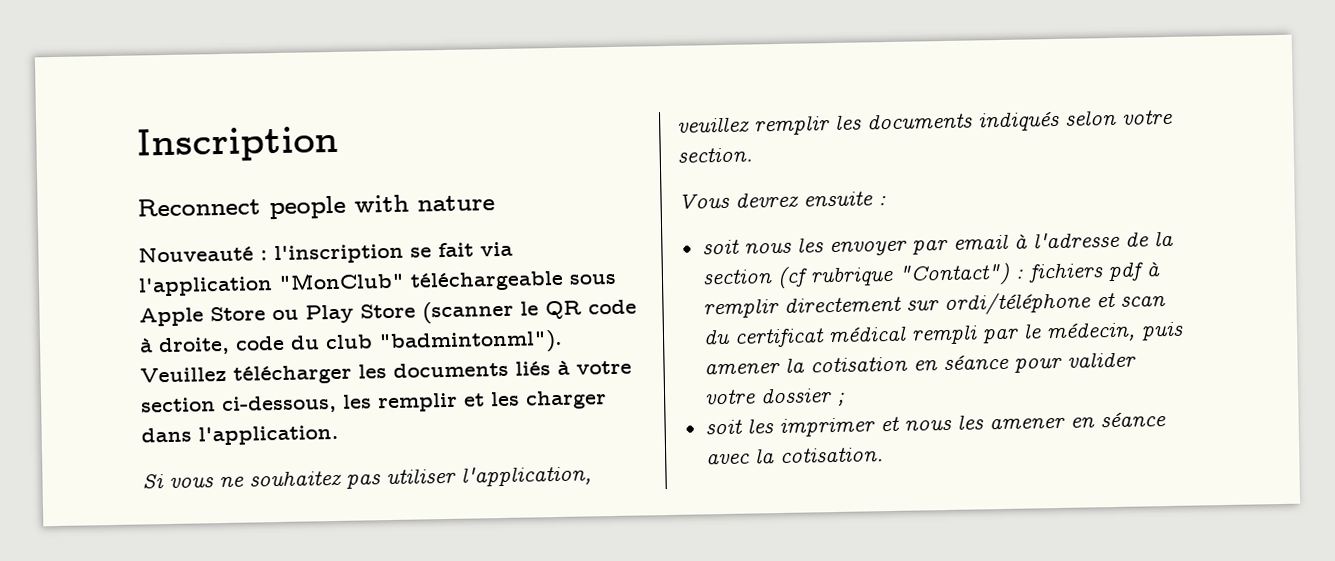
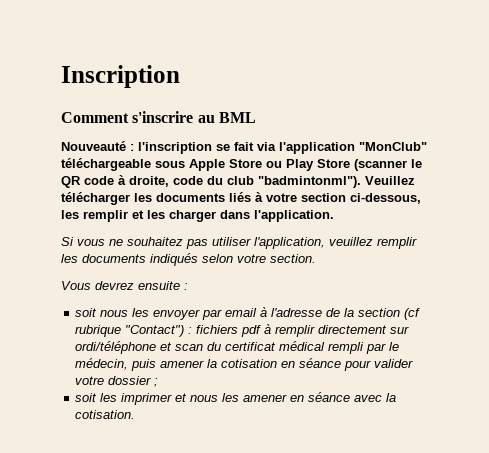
- Reconnect people with nature
+ Comment s'inscrire au BML

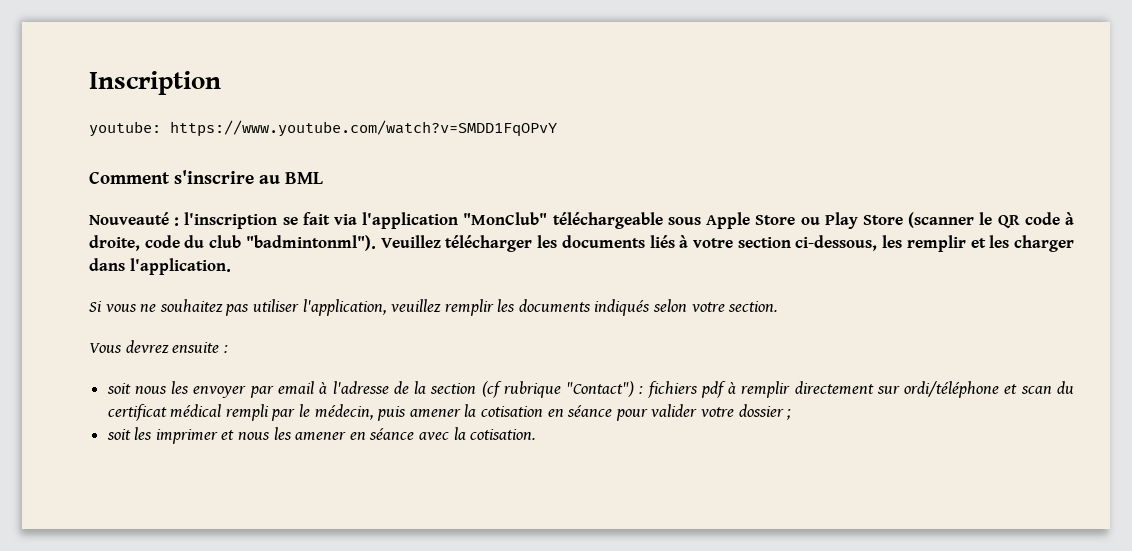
+ youtube: https://www.youtube.com/watch?v=SMDD1FqOPvY

